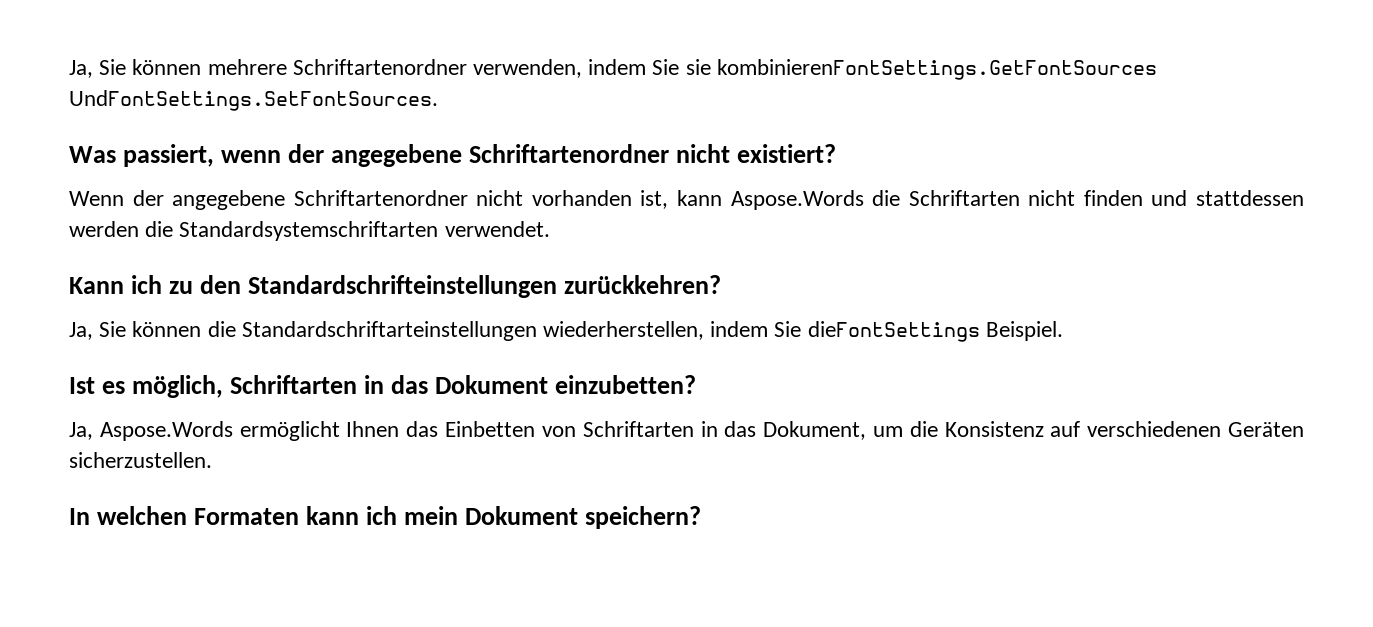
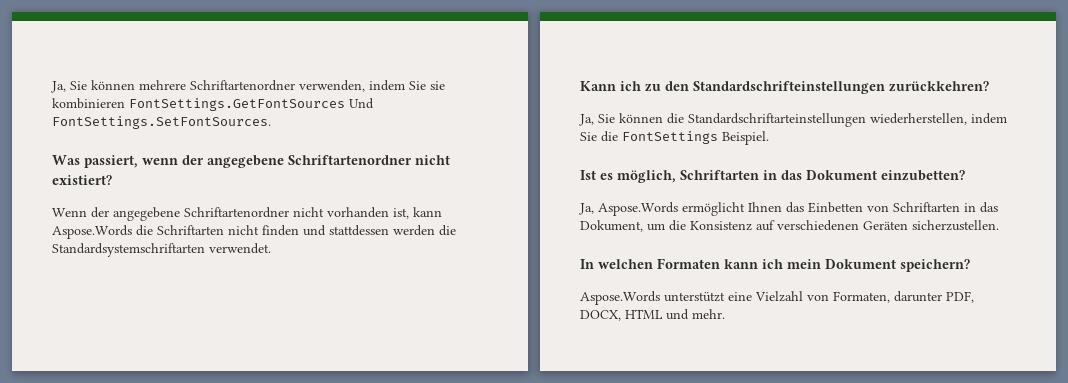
- Ja, Sie können mehrere Schriftartenordner verwenden, indem Sie sie kombinierenFontSettings.GetFontSources UndFontSettings.SetFontSources.
+ Ja, Sie können mehrere Schriftartenordner verwenden, indem Sie sie kombinieren FontSettings.GetFontSources Und FontSettings.SetFontSources.
- Ja, Sie können die Standardschriftarteinstellungen wiederherstellen, indem Sie dieFontSettings Beispiel.
+ Ja, Sie können die Standardschriftarteinstellungen wiederherstellen, indem Sie die FontSettings Beispiel.
+ Aspose.Words unterstützt eine Vielzahl von Formaten, darunter PDF, DOCX, HTML und mehr.

